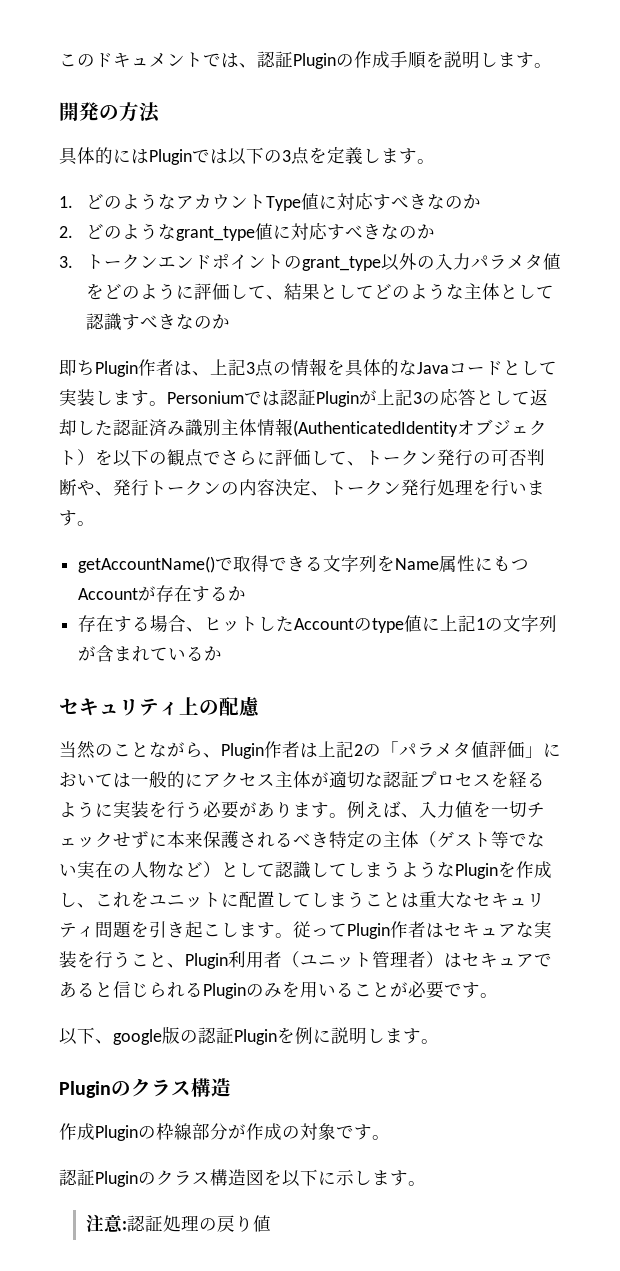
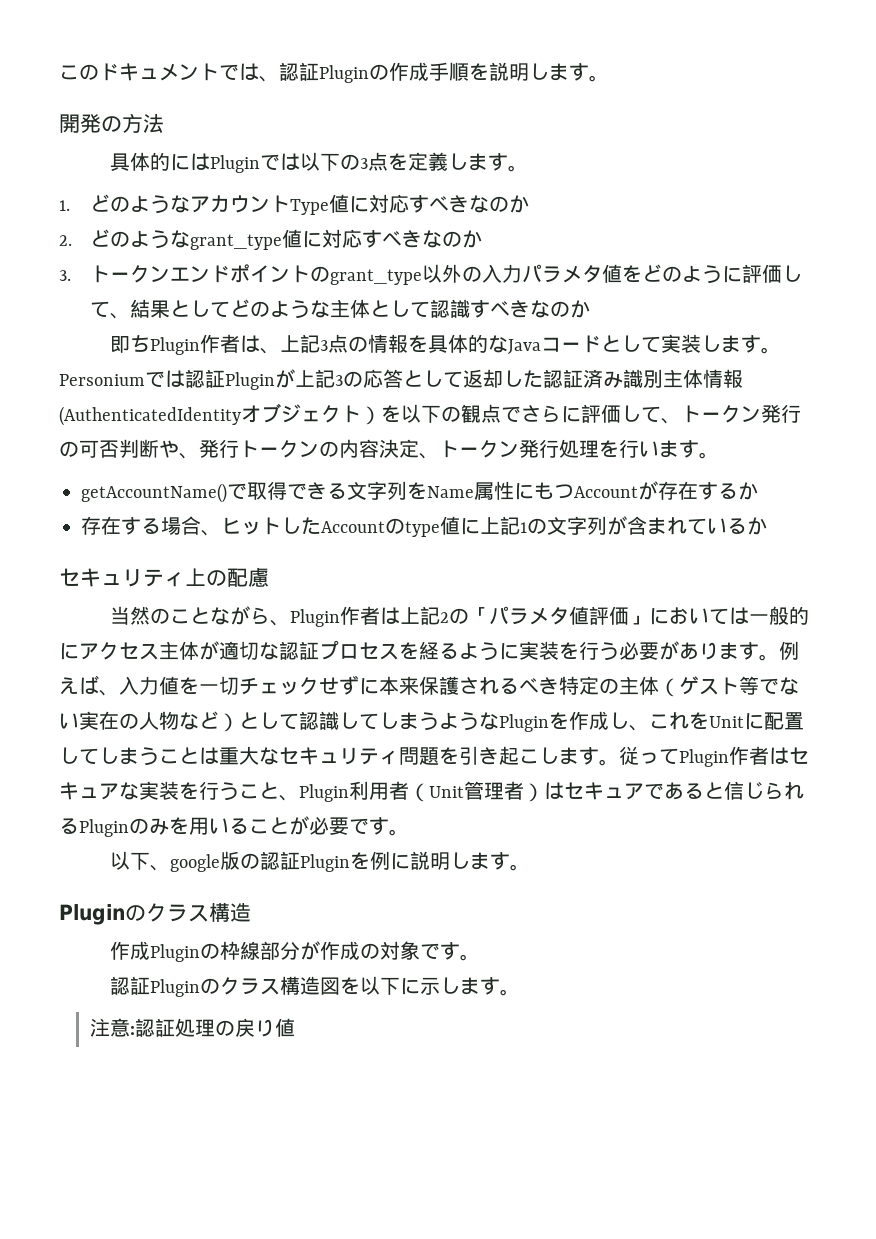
- 例えば、入力値を一切チェックせずに本来保護されるべき特定の主体（ゲスト等でない実在の人物など）として認識してしまうようなPluginを作成し、これをユニットに配置してしまうことは重大なセキュリティ問題を引き起こします。
+ 例えば、入力値を一切チェックせずに本来保護されるべき特定の主体（ゲスト等でない実在の人物など）として認識してしまうようなPluginを作成し、これをUnitに配置してしまうことは重大なセキュリティ問題を引き起こします。
- 従ってPlugin作者はセキュアな実装を行うこと、Plugin利用者（ユニット管理者）はセキュアであると信じられるPluginのみを用いることが必要です。
+ 従ってPlugin作者はセキュアな実装を行うこと、Plugin利用者（Unit管理者）はセキュアであると信じられるPluginのみを用いることが必要です。

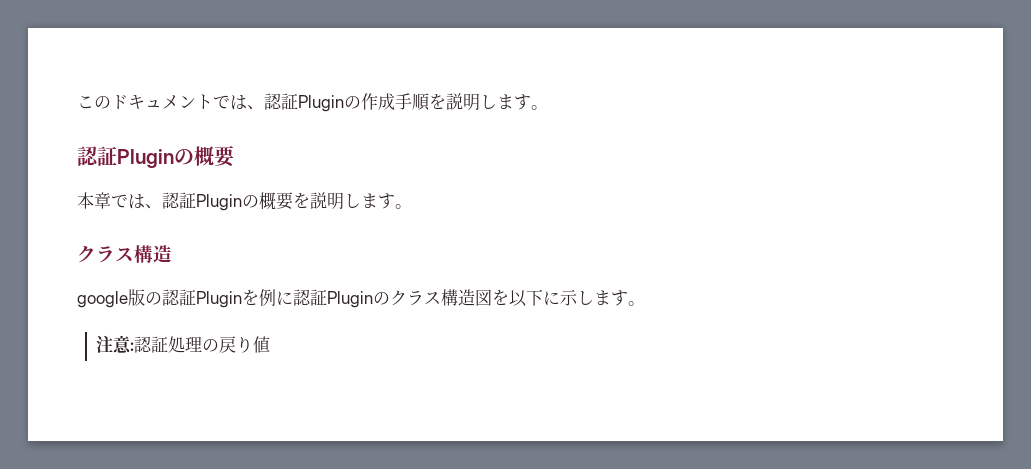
  このドキュメントでは、認証Pluginの作成手順を説明します。
- 開発の方法
- 具体的にはPluginでは以下の3点を定義します。
- 1.どのようなアカウントType値に対応すべきなのか
- 2.どのようなgrant_type値に対応すべきなのか
- 3.トークンエンドポイントのgrant_type以外の入力パラメタ値をどのように評価して、結果としてどのような主体として認識すべきなのか
- 即ちPlugin作者は、上記3点の情報を具体的なJavaコードとして実装します。Personiumでは認証Pluginが上記3の応答として返却した認証済み識別主体情報(AuthenticatedIdentityオブジェクト）を以下の観点でさらに評価して、トークン発行の可否判断や、発行トークンの内容決定、トークン発行処理を行います。
- getAccountName()で取得できる文字列をName属性にもつAccountが存在するか
- 存在する場合、ヒットしたAccountのtype値に上記1の文字列が含まれているか
- セキュリティ上の配慮
- 当然のことながら、Plugin作者は上記2の「パラメタ値評価」においては一般的にアクセス主体が適切な認証プロセスを経るように実装を行う必要があります。例えば、入力値を一切チェックせずに本来保護されるべき特定の主体（ゲスト等でない実在の人物など）として認識してしまうようなPluginを作成し、これをUnitに配置してしまうことは重大なセキュリティ問題を引き起こします。従ってPlugin作者はセキュアな実装を行うこと、Plugin利用者（Unit管理者）はセキュアであると信じられるPluginのみを用いることが必要です。
- 以下、google版の認証Pluginを例に説明します。
- Pluginのクラス構造
- 作成Pluginの枠線部分が作成の対象です。
- 認証Pluginのクラス構造図を以下に示します。
+ 認証Pluginの概要
+ 本章では、認証Pluginの概要を説明します。
+ クラス構造
+ google版の認証Pluginを例に認証Pluginのクラス構造図を以下に示します。

